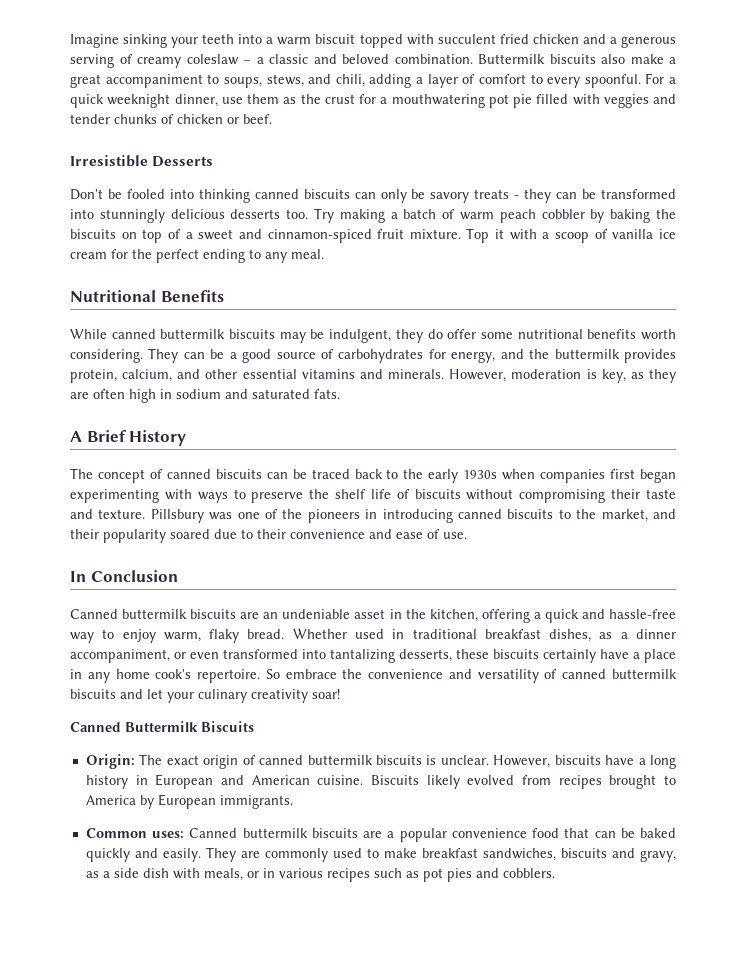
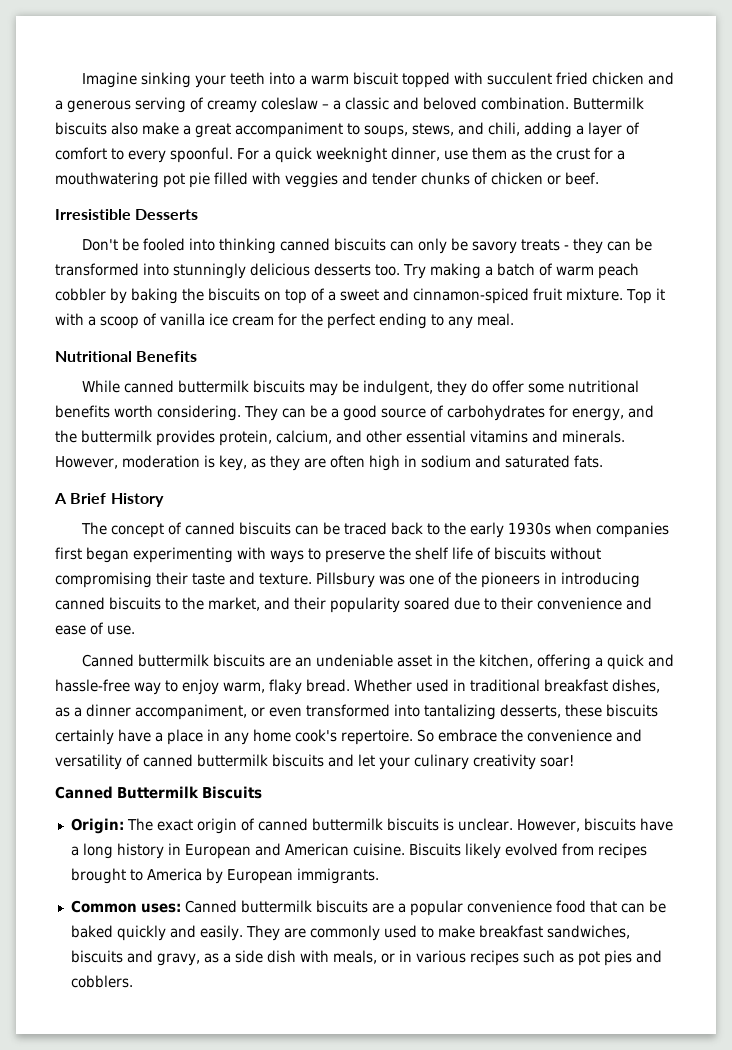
- In Conclusion

